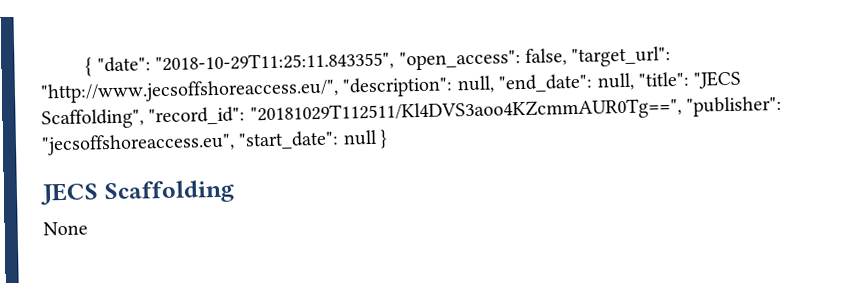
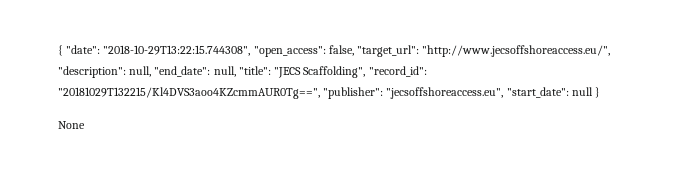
- { "date": "2018-10-29T11:25:11.843355", "open_access": false, "target_url": "http://www.jecsoffshoreaccess.eu/", "description": null, "end_date": null, "title": "JECS Scaffolding", "record_id": "20181029T112511/Kl4DVS3aoo4KZcmmAUR0Tg==", "publisher": "jecsoffshoreaccess.eu", "start_date": null }
+ { "date": "2018-10-29T13:22:15.744308", "open_access": false, "target_url": "http://www.jecsoffshoreaccess.eu/", "description": null, "end_date": null, "title": "JECS Scaffolding", "record_id": "20181029T132215/Kl4DVS3aoo4KZcmmAUR0Tg==", "publisher": "jecsoffshoreaccess.eu", "start_date": null }
- JECS Scaffolding

